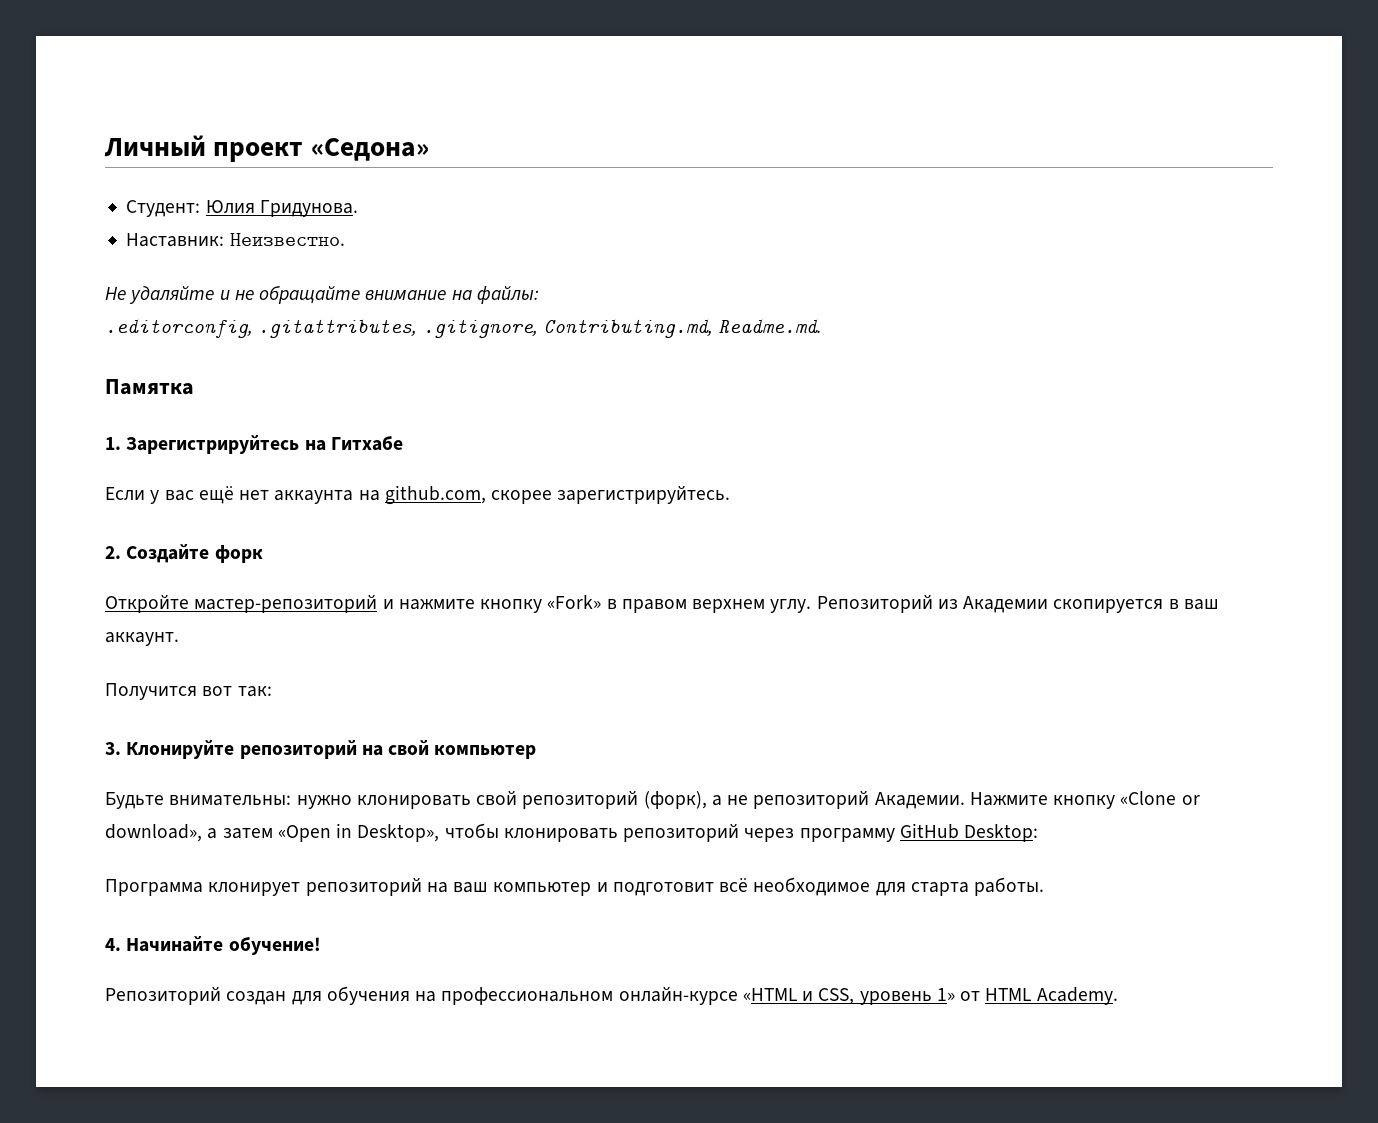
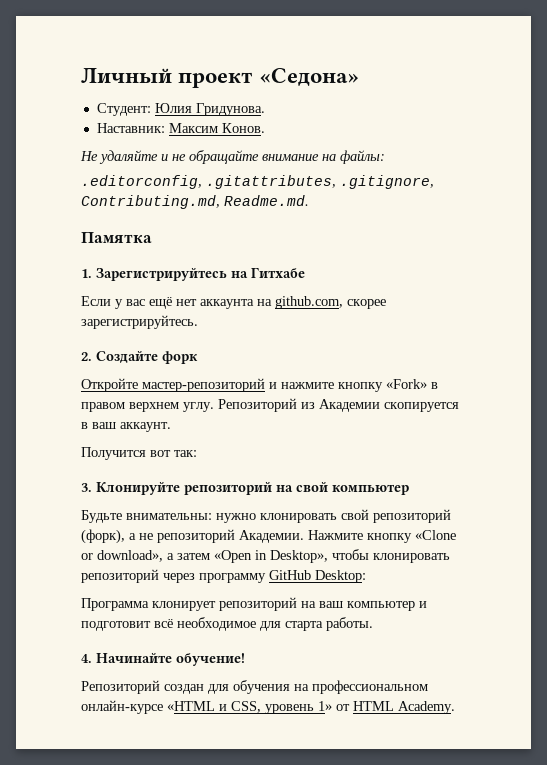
- Наставник: Неизвестно.
+ Наставник: Максим Конов.

